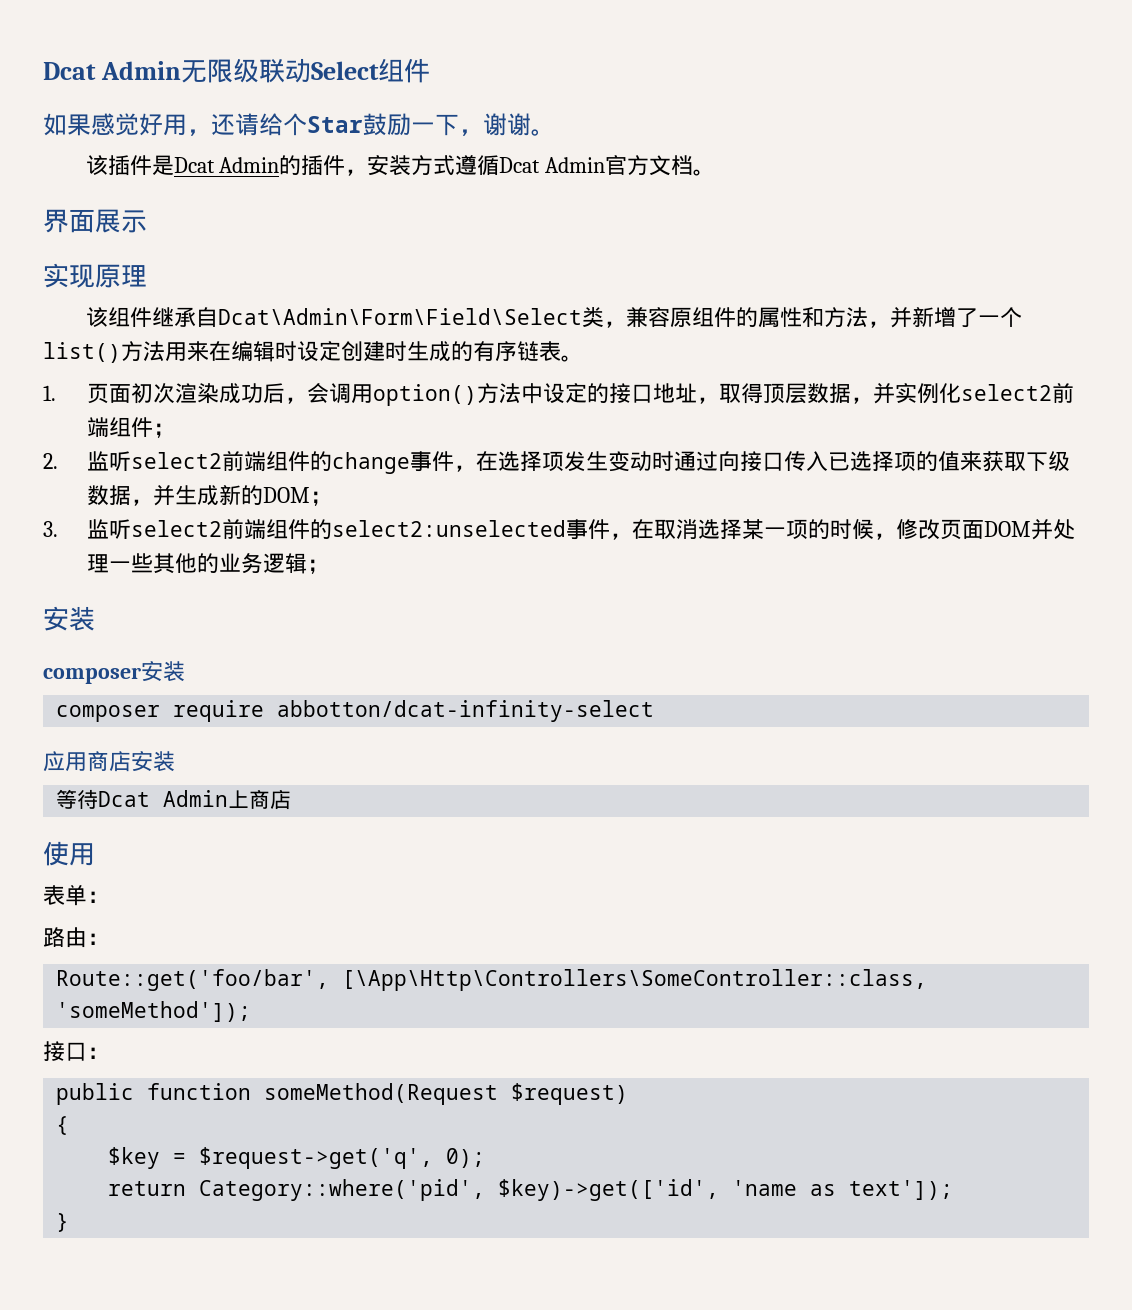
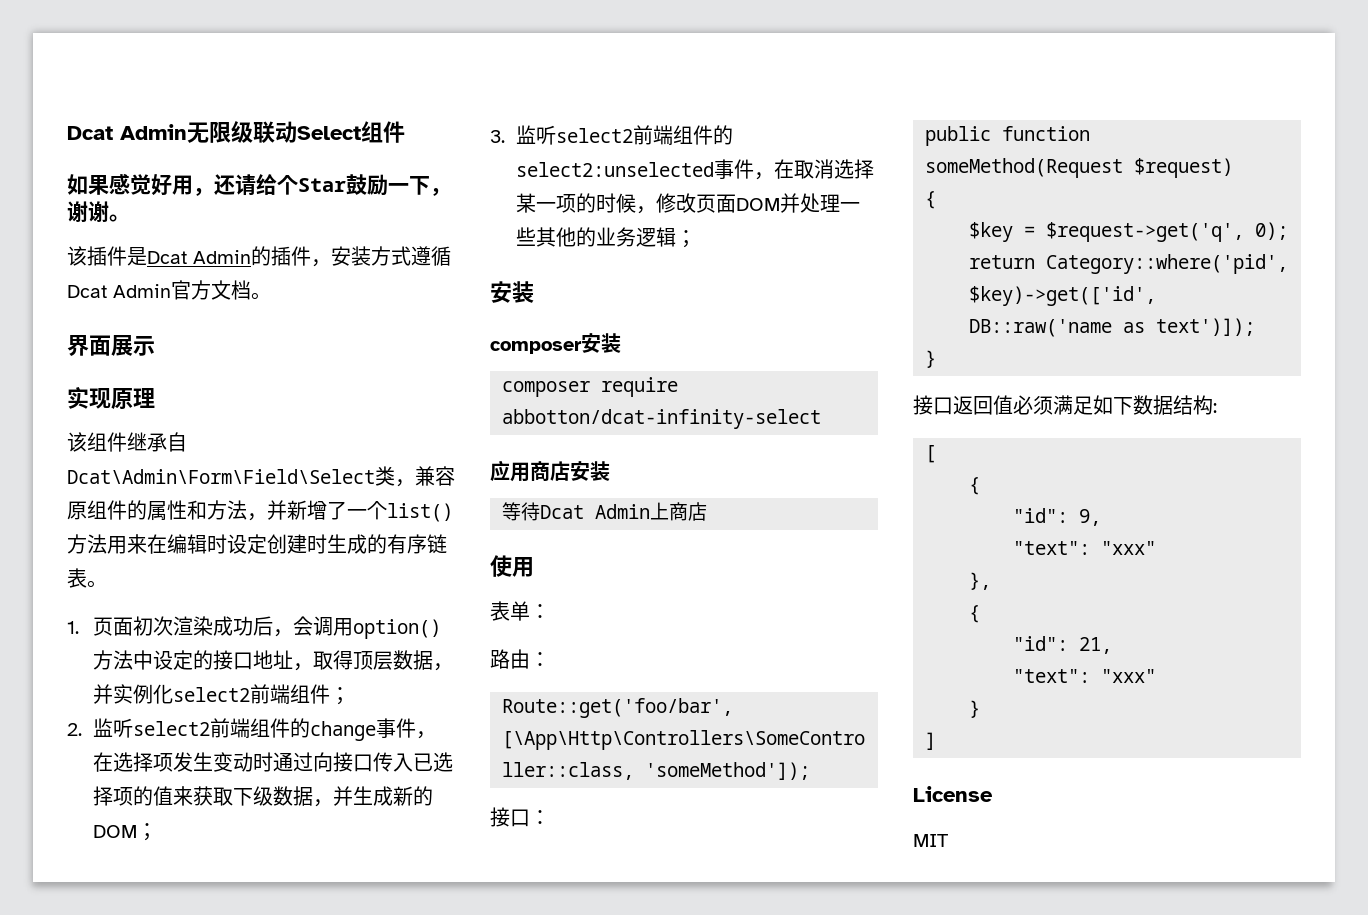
- return Category::where('pid', $key)->get(['id', 'name as text']);
+ return Category::where('pid', $key)->get(['id', DB::raw('name as text')]);
  }
+ 接口返回值必须满足如下数据结构:
+ [
+ {
+ "id": 9,
+ "text": "xxx"
+ },
+ {
+ "id": 21,
+ "text": "xxx"
+ }
+ ]
+ License
+ MIT

